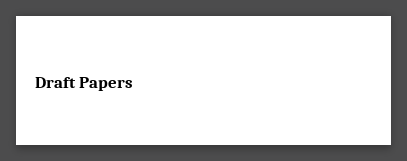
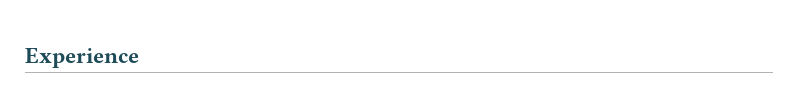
- Draft Papers
+ Experience

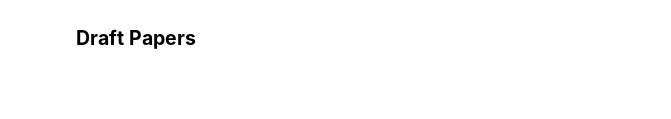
- Experience
+ Draft Papers

